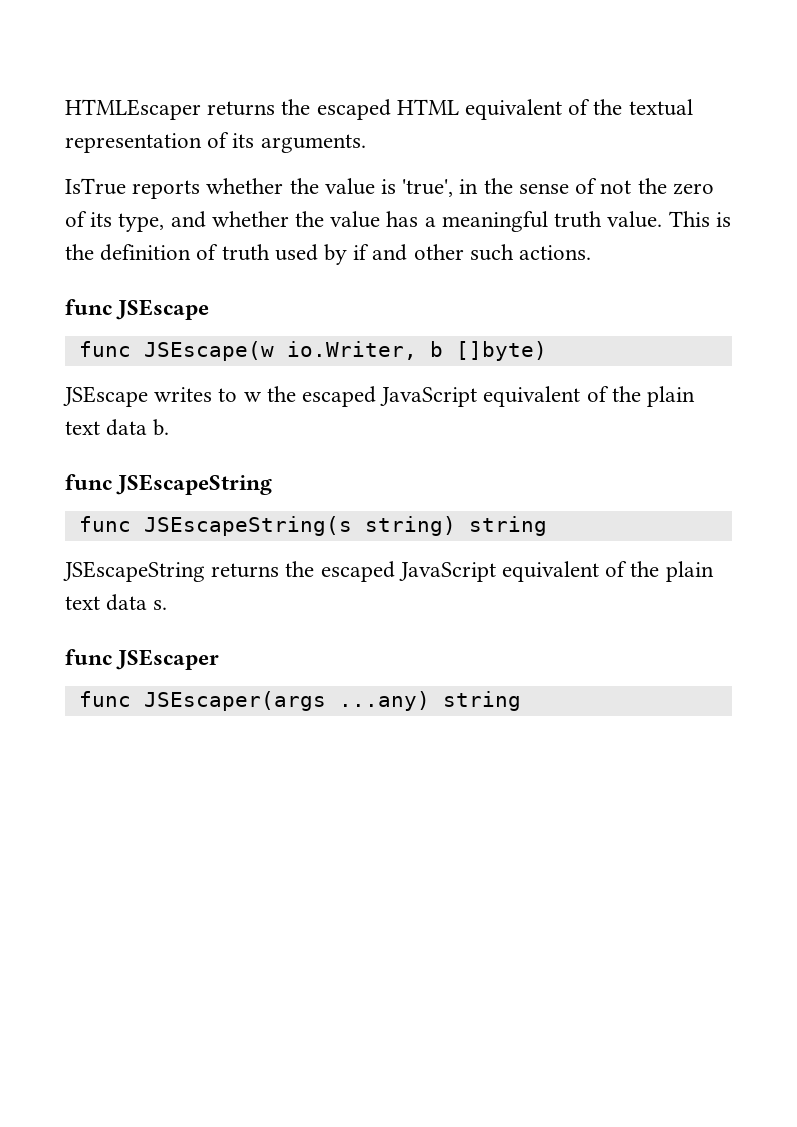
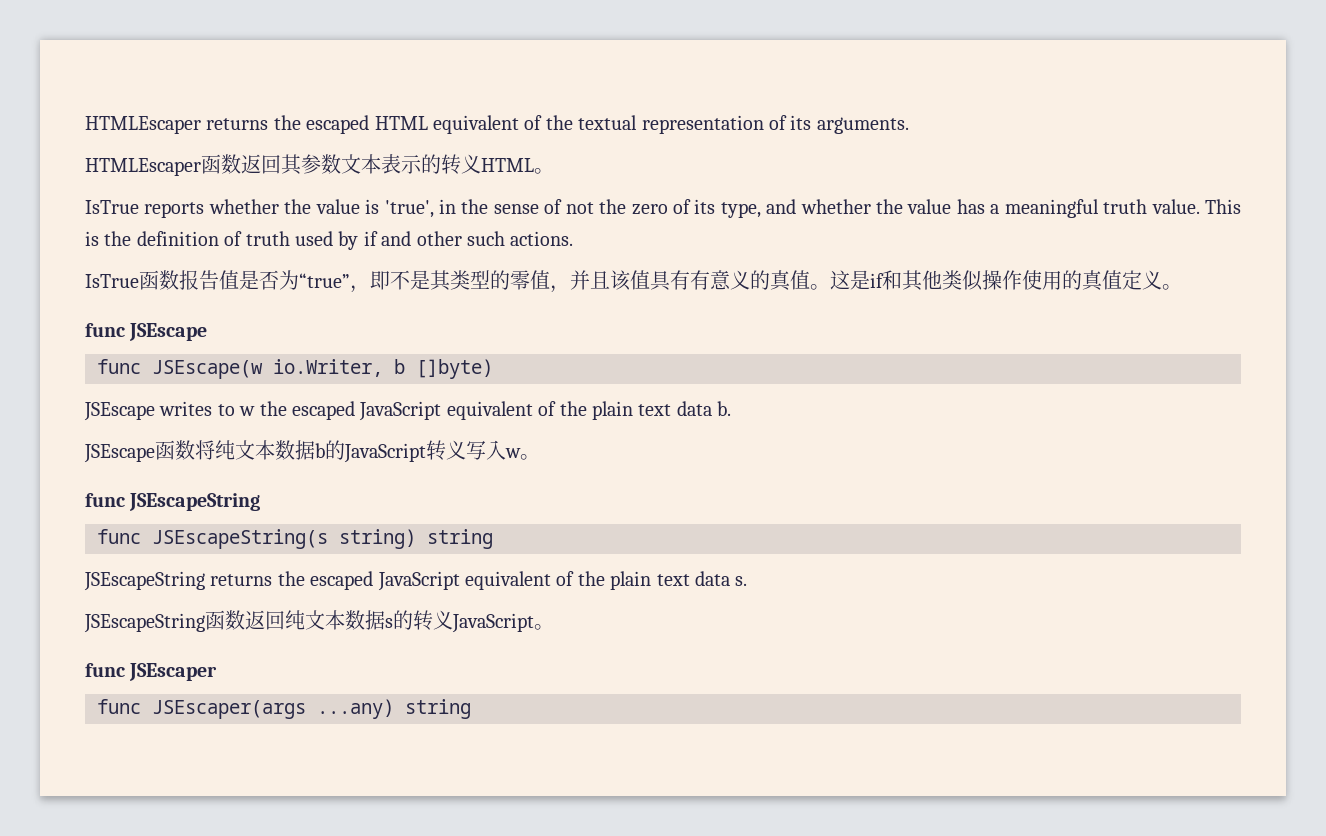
+ HTMLEscaper函数返回其参数文本表示的转义HTML。
+ IsTrue函数报告值是否为“true”，即不是其类型的零值，并且该值具有有意义的真值。这是if和其他类似操作使用的真值定义。
+ JSEscape函数将纯文本数据b的JavaScript转义写入w。
+ JSEscapeString函数返回纯文本数据s的转义JavaScript。

